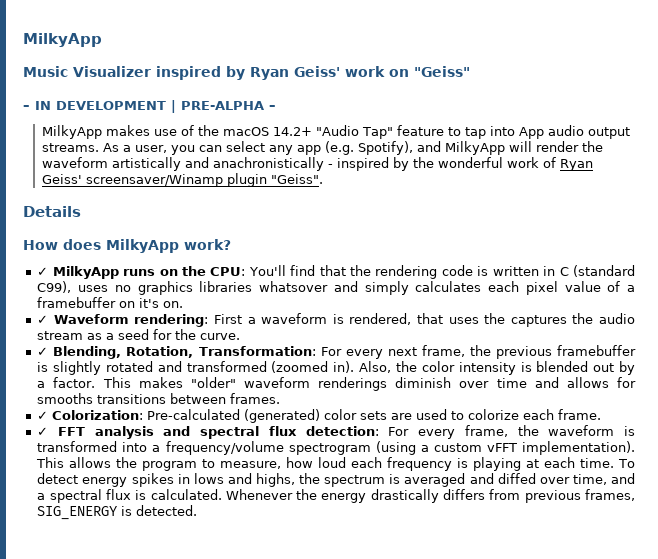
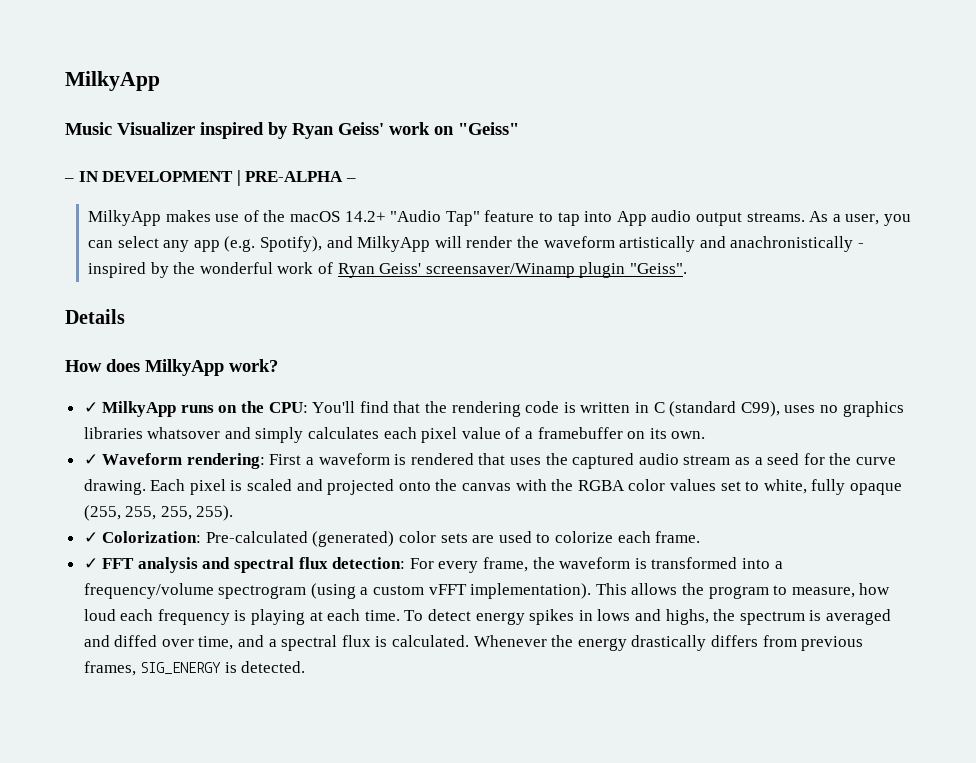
- ✓ MilkyApp runs on the CPU: You'll find that the rendering code is written in C (standard C99), uses no graphics libraries whatsover and simply calculates each pixel value of a framebuffer on it's on.
+ ✓ MilkyApp runs on the CPU: You'll find that the rendering code is written in C (standard C99), uses no graphics libraries whatsover and simply calculates each pixel value of a framebuffer on its own.
- ✓ Waveform rendering: First a waveform is rendered, that uses the captures the audio stream as a seed for the curve.
- ✓ Blending, Rotation, Transformation: For every next frame, the previous framebuffer is slightly rotated and transformed (zoomed in). Also, the color intensity is blended out by a factor. This makes "older" waveform renderings diminish over time and allows for smooths transitions between frames.
+ ✓ Waveform rendering: First a waveform is rendered that uses the captured audio stream as a seed for the curve drawing. Each pixel is scaled and projected onto the canvas with the RGBA color values set to white, fully opaque (255, 255, 255, 255).

